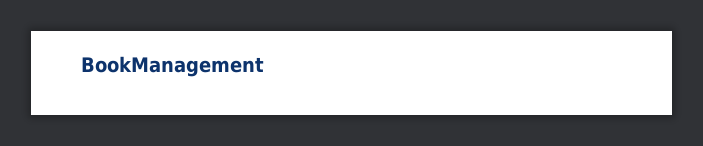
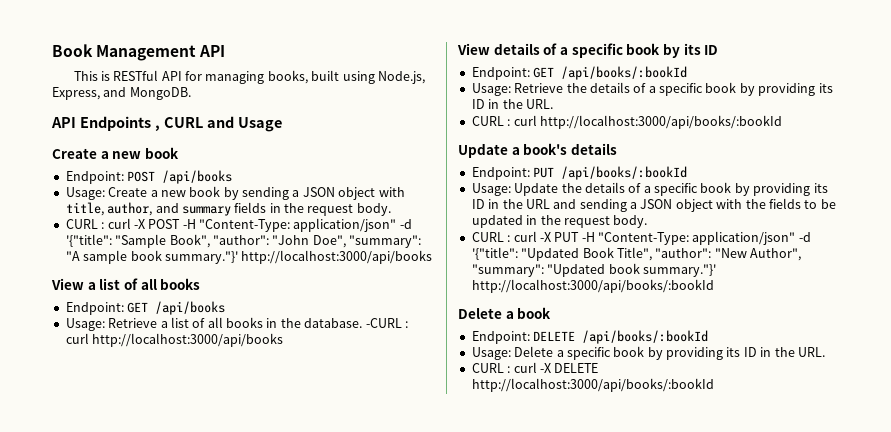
- BookManagement
+ Book Management API
+ This is RESTful API for managing books, built using Node.js, Express, and MongoDB.
+ API Endpoints , CURL and Usage
+ Create a new book
+ Endpoint: POST /api/books
+ Usage: Create a new book by sending a JSON object with title, author, and summary fields in the request body.
+ CURL : curl -X POST -H "Content-Type: application/json" -d '{"title": "Sample Book", "author": "John Doe", "summary": "A sample book summary."}' http://localhost:3000/api/books
+ View a list of all books
+ Endpoint: GET /api/books
+ Usage: Retrieve a list of all books in the database. -CURL : curl http://localhost:3000/api/books
+ View details of a specific book by its ID
+ Endpoint: GET /api/books/:bookId
+ Usage: Retrieve the details of a specific book by providing its ID in the URL.
+ CURL : curl http://localhost:3000/api/books/:bookId
+ Update a book's details
+ Endpoint: PUT /api/books/:bookId
+ Usage: Update the details of a specific book by providing its ID in the URL and sending a JSON object with the fields to be updated in the request body.
+ CURL : curl -X PUT -H "Content-Type: application/json" -d '{"title": "Updated Book Title", "author": "New Author", "summary": "Updated book summary."}' http://localhost:3000/api/books/:bookId
+ Delete a book
+ Endpoint: DELETE /api/books/:bookId
+ Usage: Delete a specific book by providing its ID in the URL.
+ CURL : curl -X DELETE http://localhost:3000/api/books/:bookId

